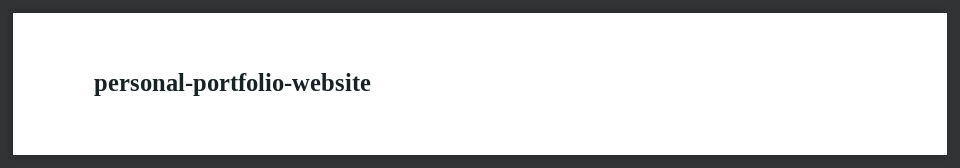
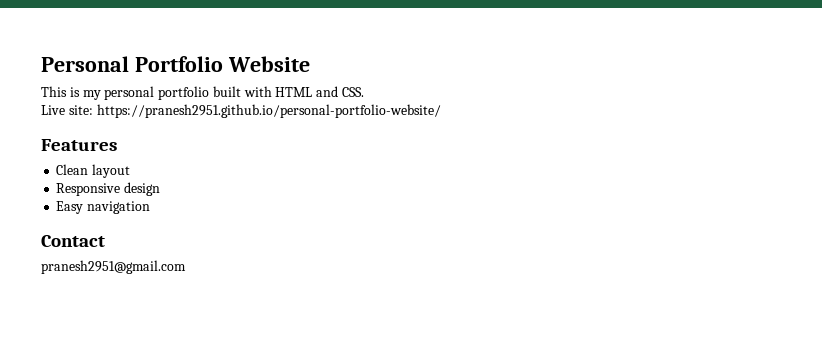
- personal-portfolio-website
+ Personal Portfolio Website
+ This is my personal portfolio built with HTML and CSS.
+ Live site: https://pranesh2951.github.io/personal-portfolio-website/
+ Features
+ Clean layout
+ Responsive design
+ Easy navigation
+ Contact
+ pranesh2951@gmail.com

